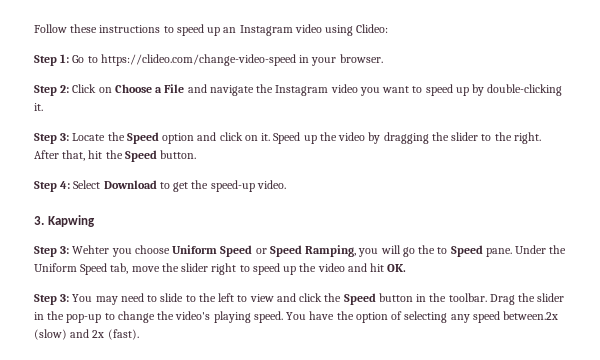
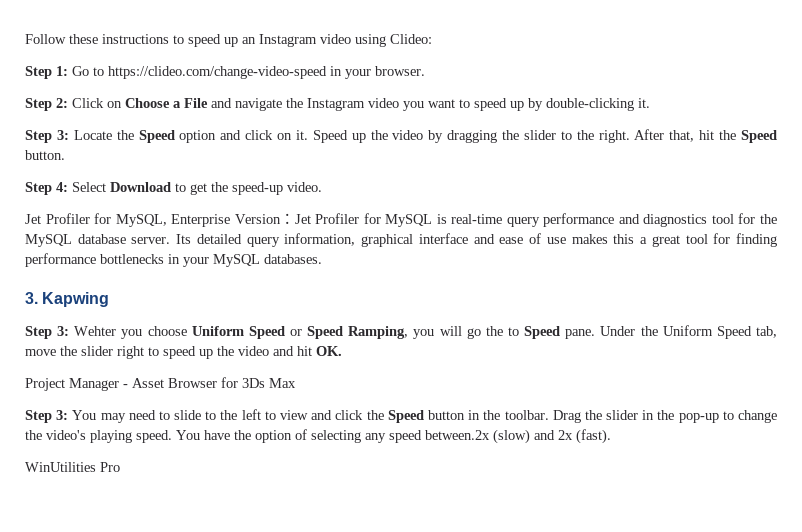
+ Jet Profiler for MySQL, Enterprise Version：Jet Profiler for MySQL is real-time query performance and diagnostics tool for the MySQL database server. Its detailed query information, graphical interface and ease of use makes this a great tool for finding performance bottlenecks in your MySQL databases.
+ Project Manager - Asset Browser for 3Ds Max
+ WinUtilities Pro

